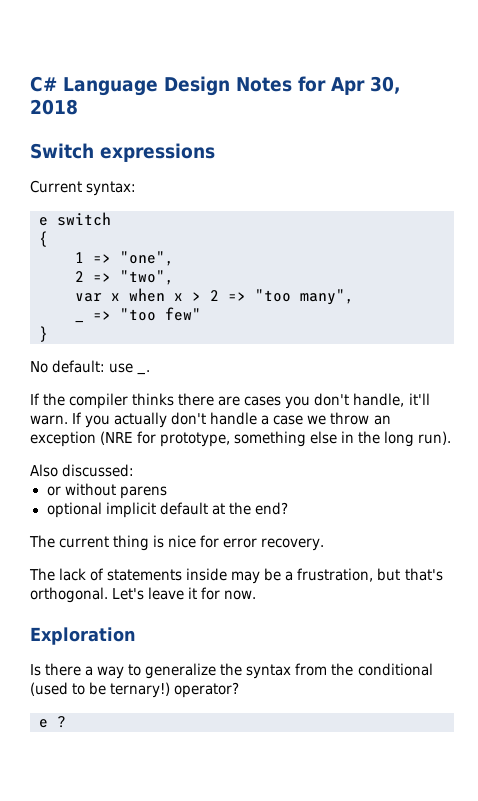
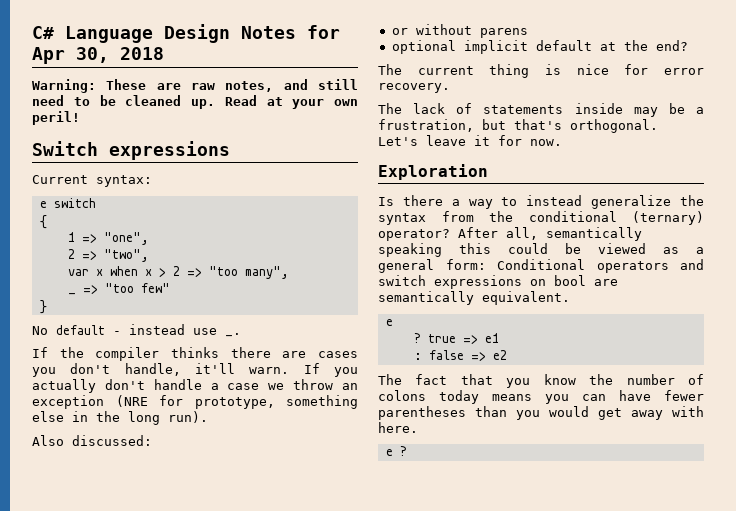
+ Warning: These are raw notes, and still need to be cleaned up. Read at your own peril!
- No default: use _.
+ No default - instead use _.
- Is there a way to generalize the syntax from the conditional (used to be ternary!) operator?
+ Is there a way to instead generalize the syntax from the conditional (ternary) operator? After all, semantically speaking this could be viewed as a general form: Conditional operators and switch expressions on bool are semantically equivalent.
+ e
+ ? true => e1
+ : false => e2
+ The fact that you know the number of colons today means you can have fewer parentheses than you would get away with here.

